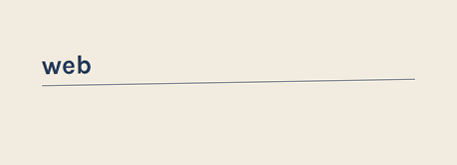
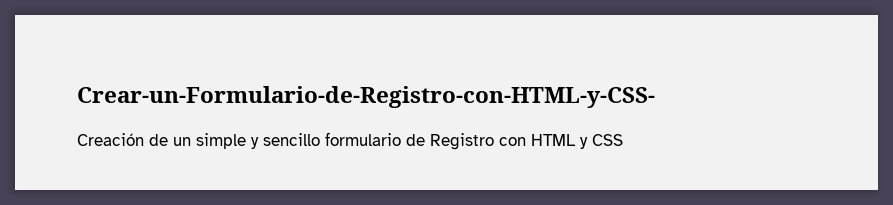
- web
+ Crear-un-Formulario-de-Registro-con-HTML-y-CSS-
+ Creación de un simple y sencillo formulario de Registro con HTML y CSS

